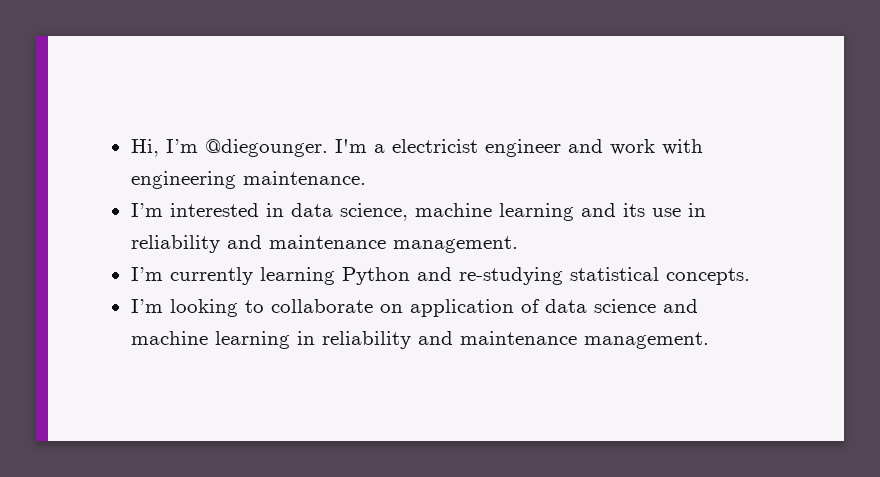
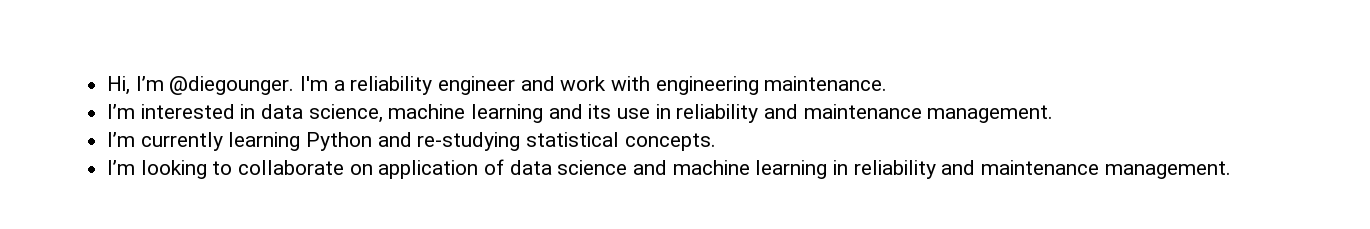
- I'm a electricist engineer and work with engineering maintenance.
+ I'm a reliability engineer and work with engineering maintenance.

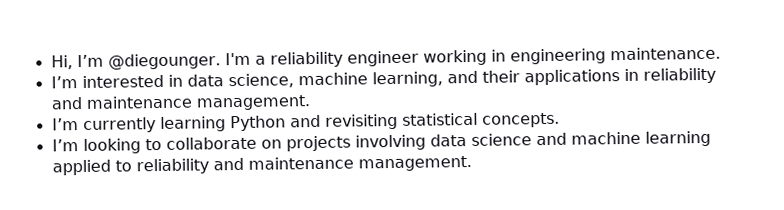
- I'm a reliability engineer and work with engineering maintenance.
+ I'm a reliability engineer working in engineering maintenance.
- I’m interested in data science, machine learning and its use in reliability and maintenance management.
+ I’m interested in data science, machine learning, and their applications in reliability and maintenance management.
- I’m currently learning Python and re-studying statistical concepts.
+ I’m currently learning Python and revisiting statistical concepts.
- I’m looking to collaborate on application of data science and machine learning in reliability and maintenance management.
+ I’m looking to collaborate on projects involving data science and machine learning applied to reliability and maintenance management.

